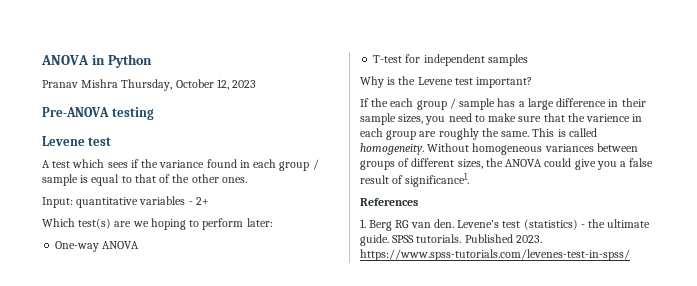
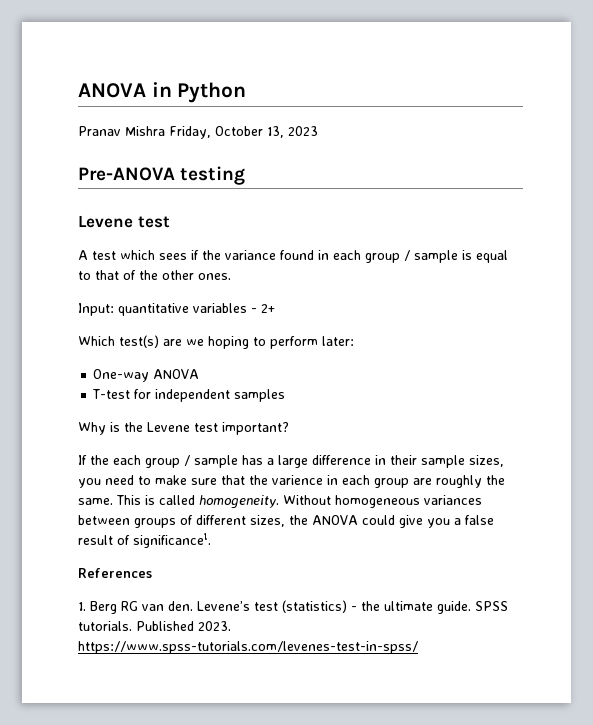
- Pranav Mishra Thursday, October 12, 2023
+ Pranav Mishra Friday, October 13, 2023

